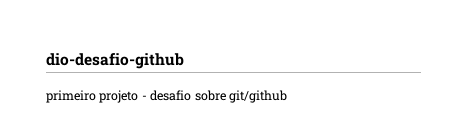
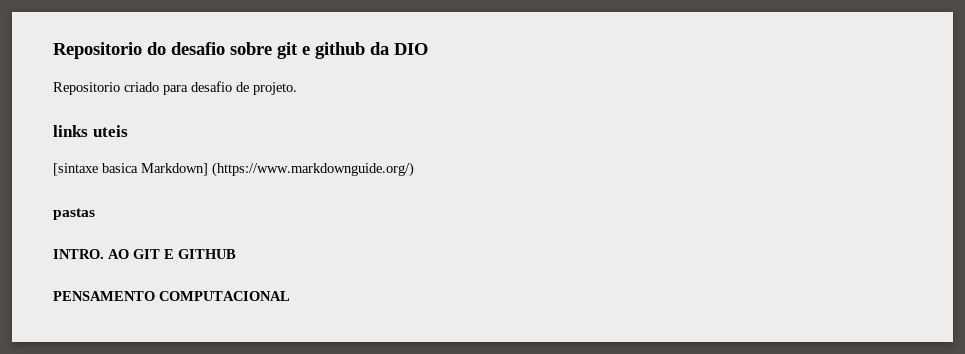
- dio-desafio-github
- primeiro projeto - desafio sobre git/github
+ Repositorio do desafio sobre git e github da DIO
+ Repositorio criado para desafio de projeto.
+ links uteis
+ [sintaxe basica Markdown] (https://www.markdownguide.org/)
+ pastas
+ INTRO. AO GIT E GITHUB
+ PENSAMENTO COMPUTACIONAL

